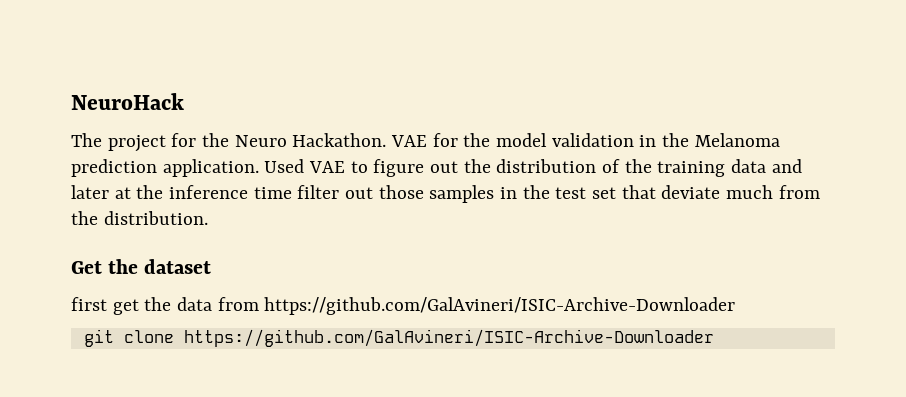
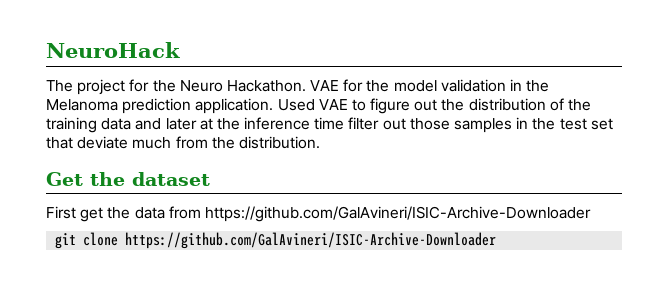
- first get the data from https://github.com/GalAvineri/ISIC-Archive-Downloader
+ First get the data from https://github.com/GalAvineri/ISIC-Archive-Downloader

